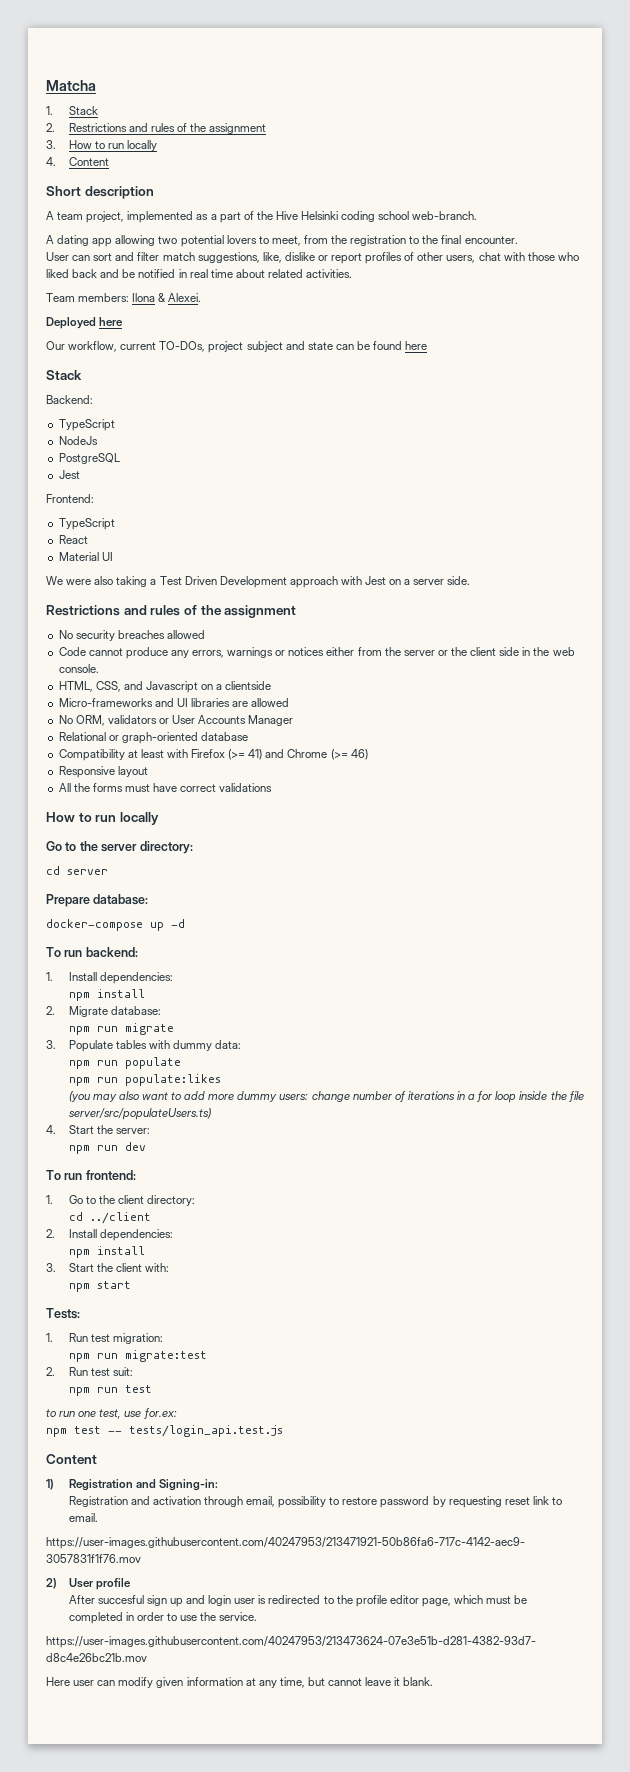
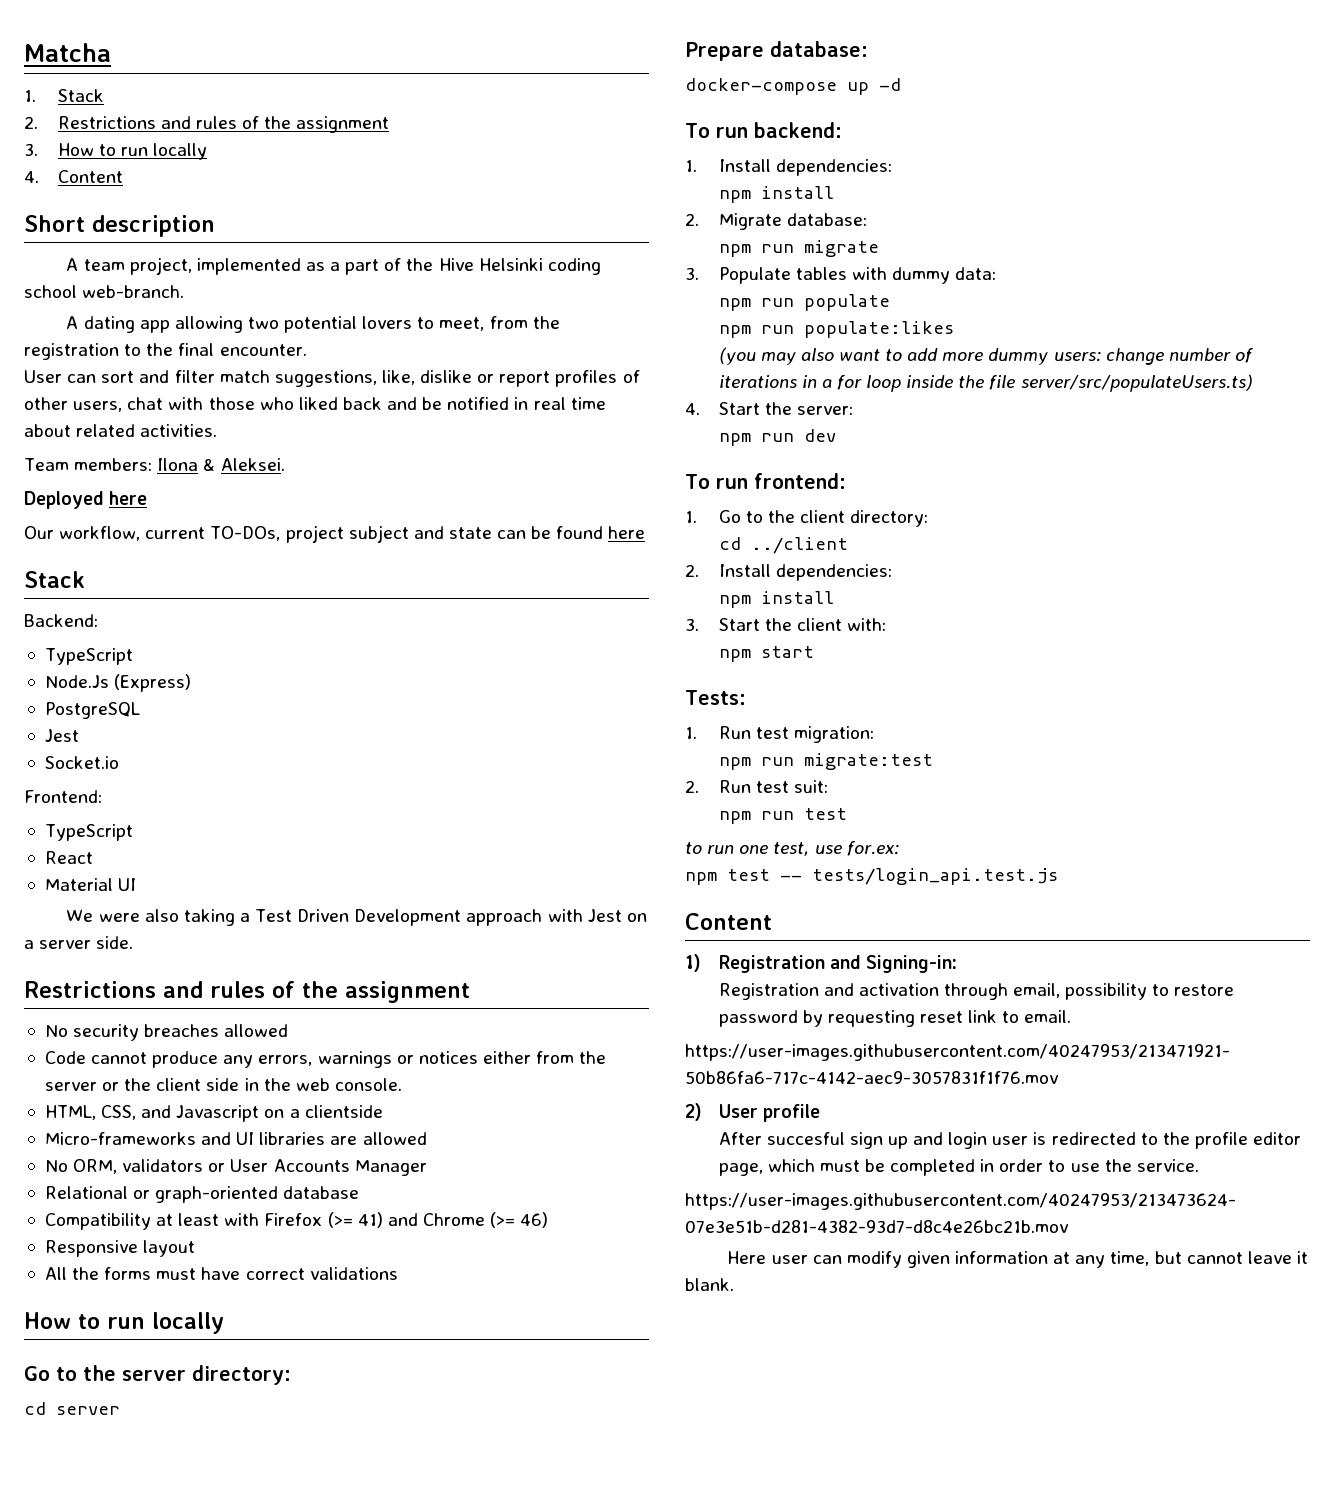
- Team members: Ilona & Alexei.
+ Team members: Ilona & Aleksei.
- NodeJs
+ Node.Js (Express)
+ Socket.io

